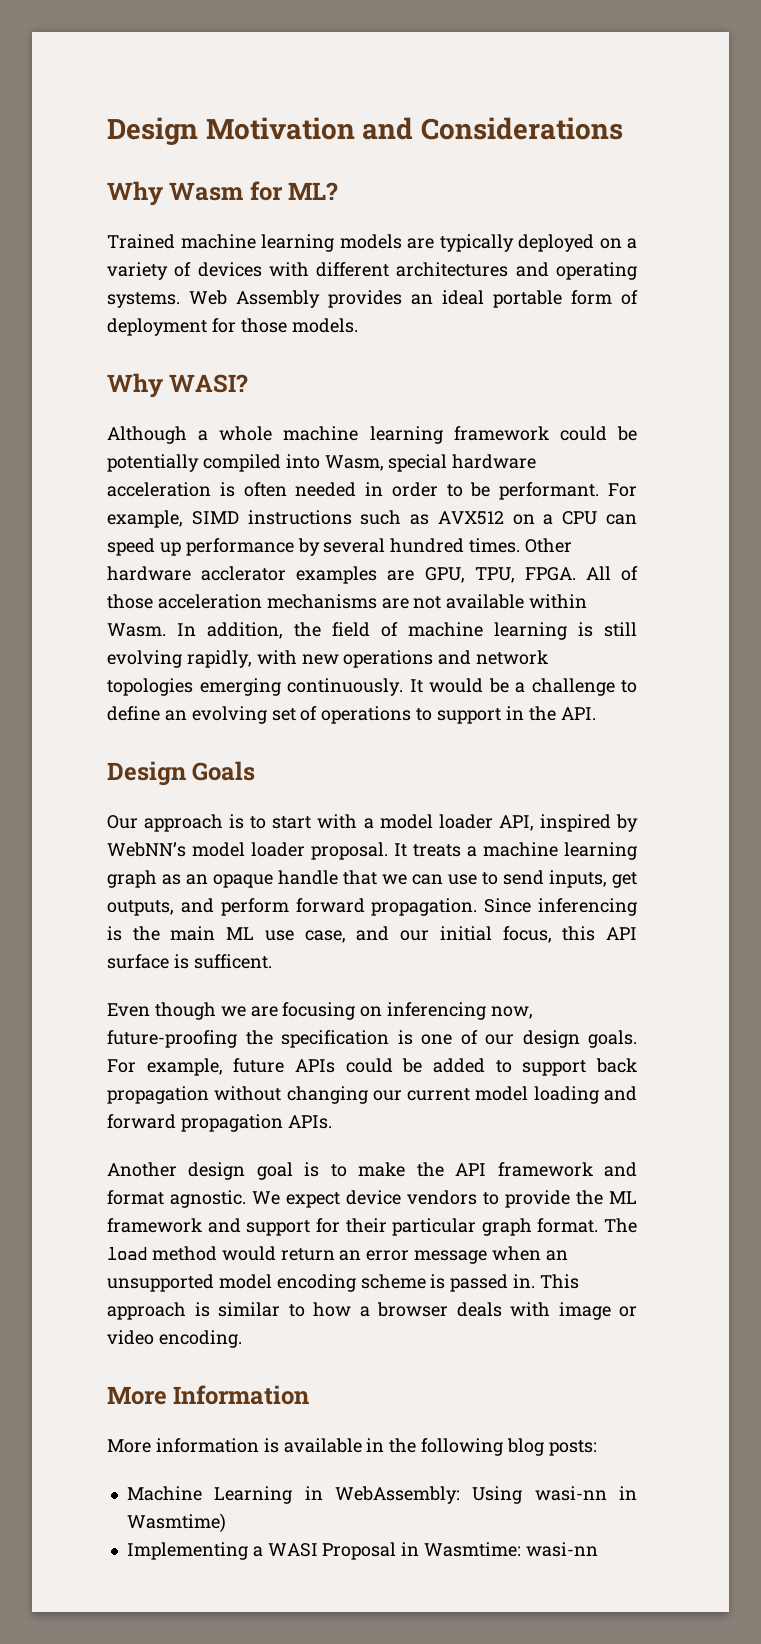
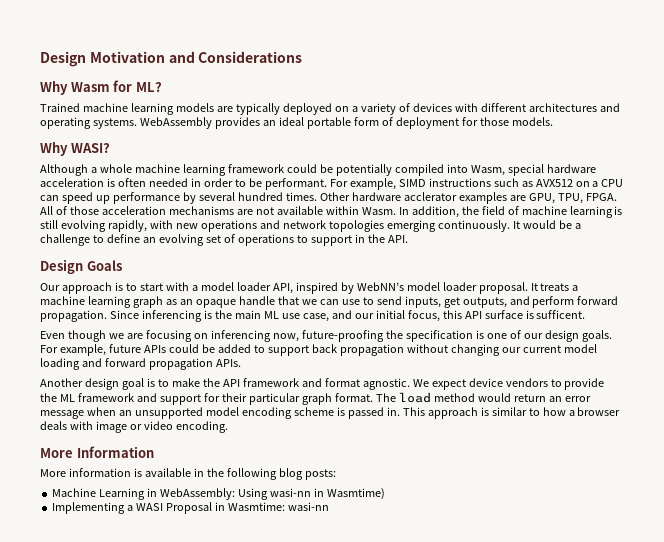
- Web Assembly provides an ideal portable form of deployment for those models.
+ WebAssembly provides an ideal portable form of deployment for those models.

